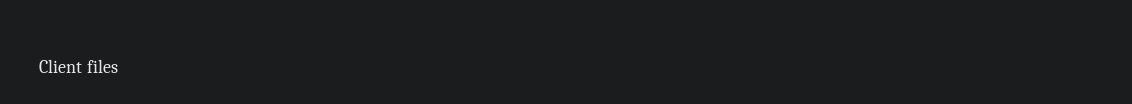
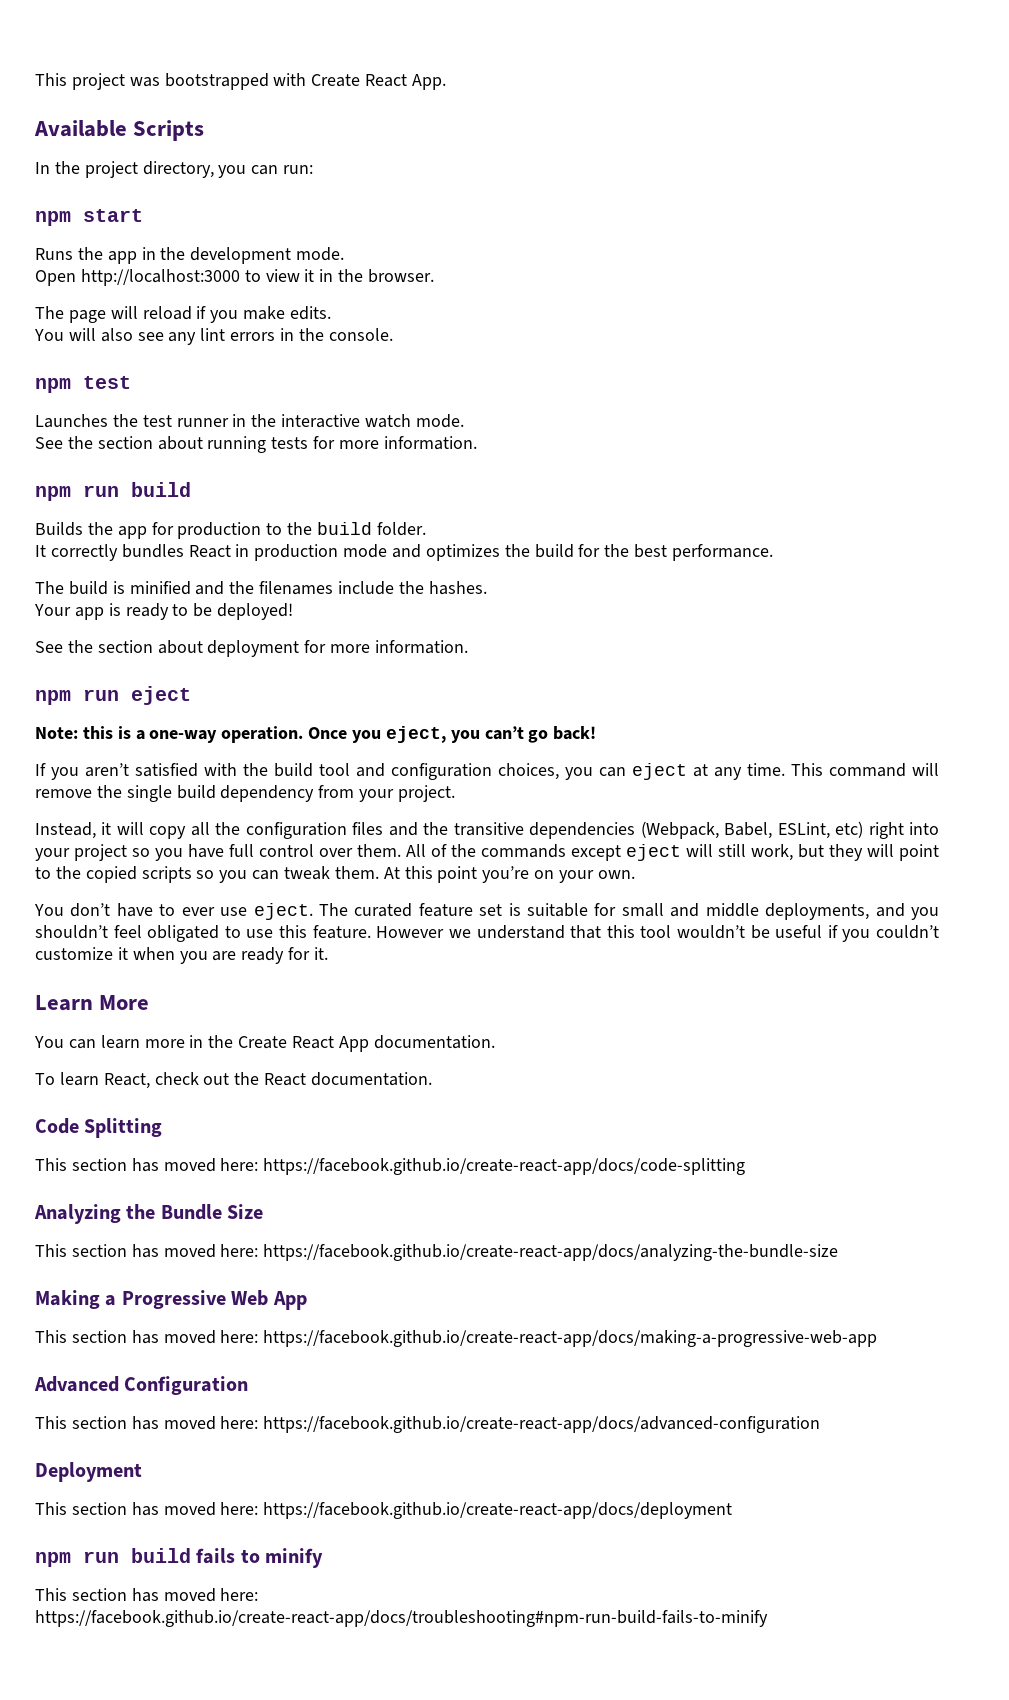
- Client files
+ This project was bootstrapped with Create React App.
+ Available Scripts
+ In the project directory, you can run:
+ npm start
+ Runs the app in the development mode.
+ Open http://localhost:3000 to view it in the browser.
+ The page will reload if you make edits.
+ You will also see any lint errors in the console.
+ npm test
+ Launches the test runner in the interactive watch mode.
+ See the section about running tests for more information.
+ npm run build
+ Builds the app for production to the build folder.
+ It correctly bundles React in production mode and optimizes the build for the best performance.
+ The build is minified and the filenames include the hashes.
+ Your app is ready to be deployed!
+ See the section about deployment for more information.
+ npm run eject
+ Note: this is a one-way operation. Once you eject, you can’t go back!
+ If you aren’t satisfied with the build tool and configuration choices, you can eject at any time. This command will remove the single build dependency from your project.
+ Instead, it will copy all the configuration files and the transitive dependencies (Webpack, Babel, ESLint, etc) right into your project so you have full control over them. All of the commands except eject will still work, but they will point to the copied scripts so you can tweak them. At this point you’re on your own.
+ You don’t have to ever use eject. The curated feature set is suitable for small and middle deployments, and you shouldn’t feel obligated to use this feature. However we understand that this tool wouldn’t be useful if you couldn’t customize it when you are ready for it.
+ Learn More
+ You can learn more in the Create React App documentation.
+ To learn React, check out the React documentation.
+ Code Splitting
+ This section has moved here: https://facebook.github.io/create-react-app/docs/code-splitting
+ Analyzing the Bundle Size
+ This section has moved here: https://facebook.github.io/create-react-app/docs/analyzing-the-bundle-size
+ Making a Progressive Web App
+ This section has moved here: https://facebook.github.io/create-react-app/docs/making-a-progressive-web-app
+ Advanced Configuration
+ This section has moved here: https://facebook.github.io/create-react-app/docs/advanced-configuration
+ Deployment
+ This section has moved here: https://facebook.github.io/create-react-app/docs/deployment
+ npm run build fails to minify
+ This section has moved here: https://facebook.github.io/create-react-app/docs/troubleshooting#npm-run-build-fails-to-minify

